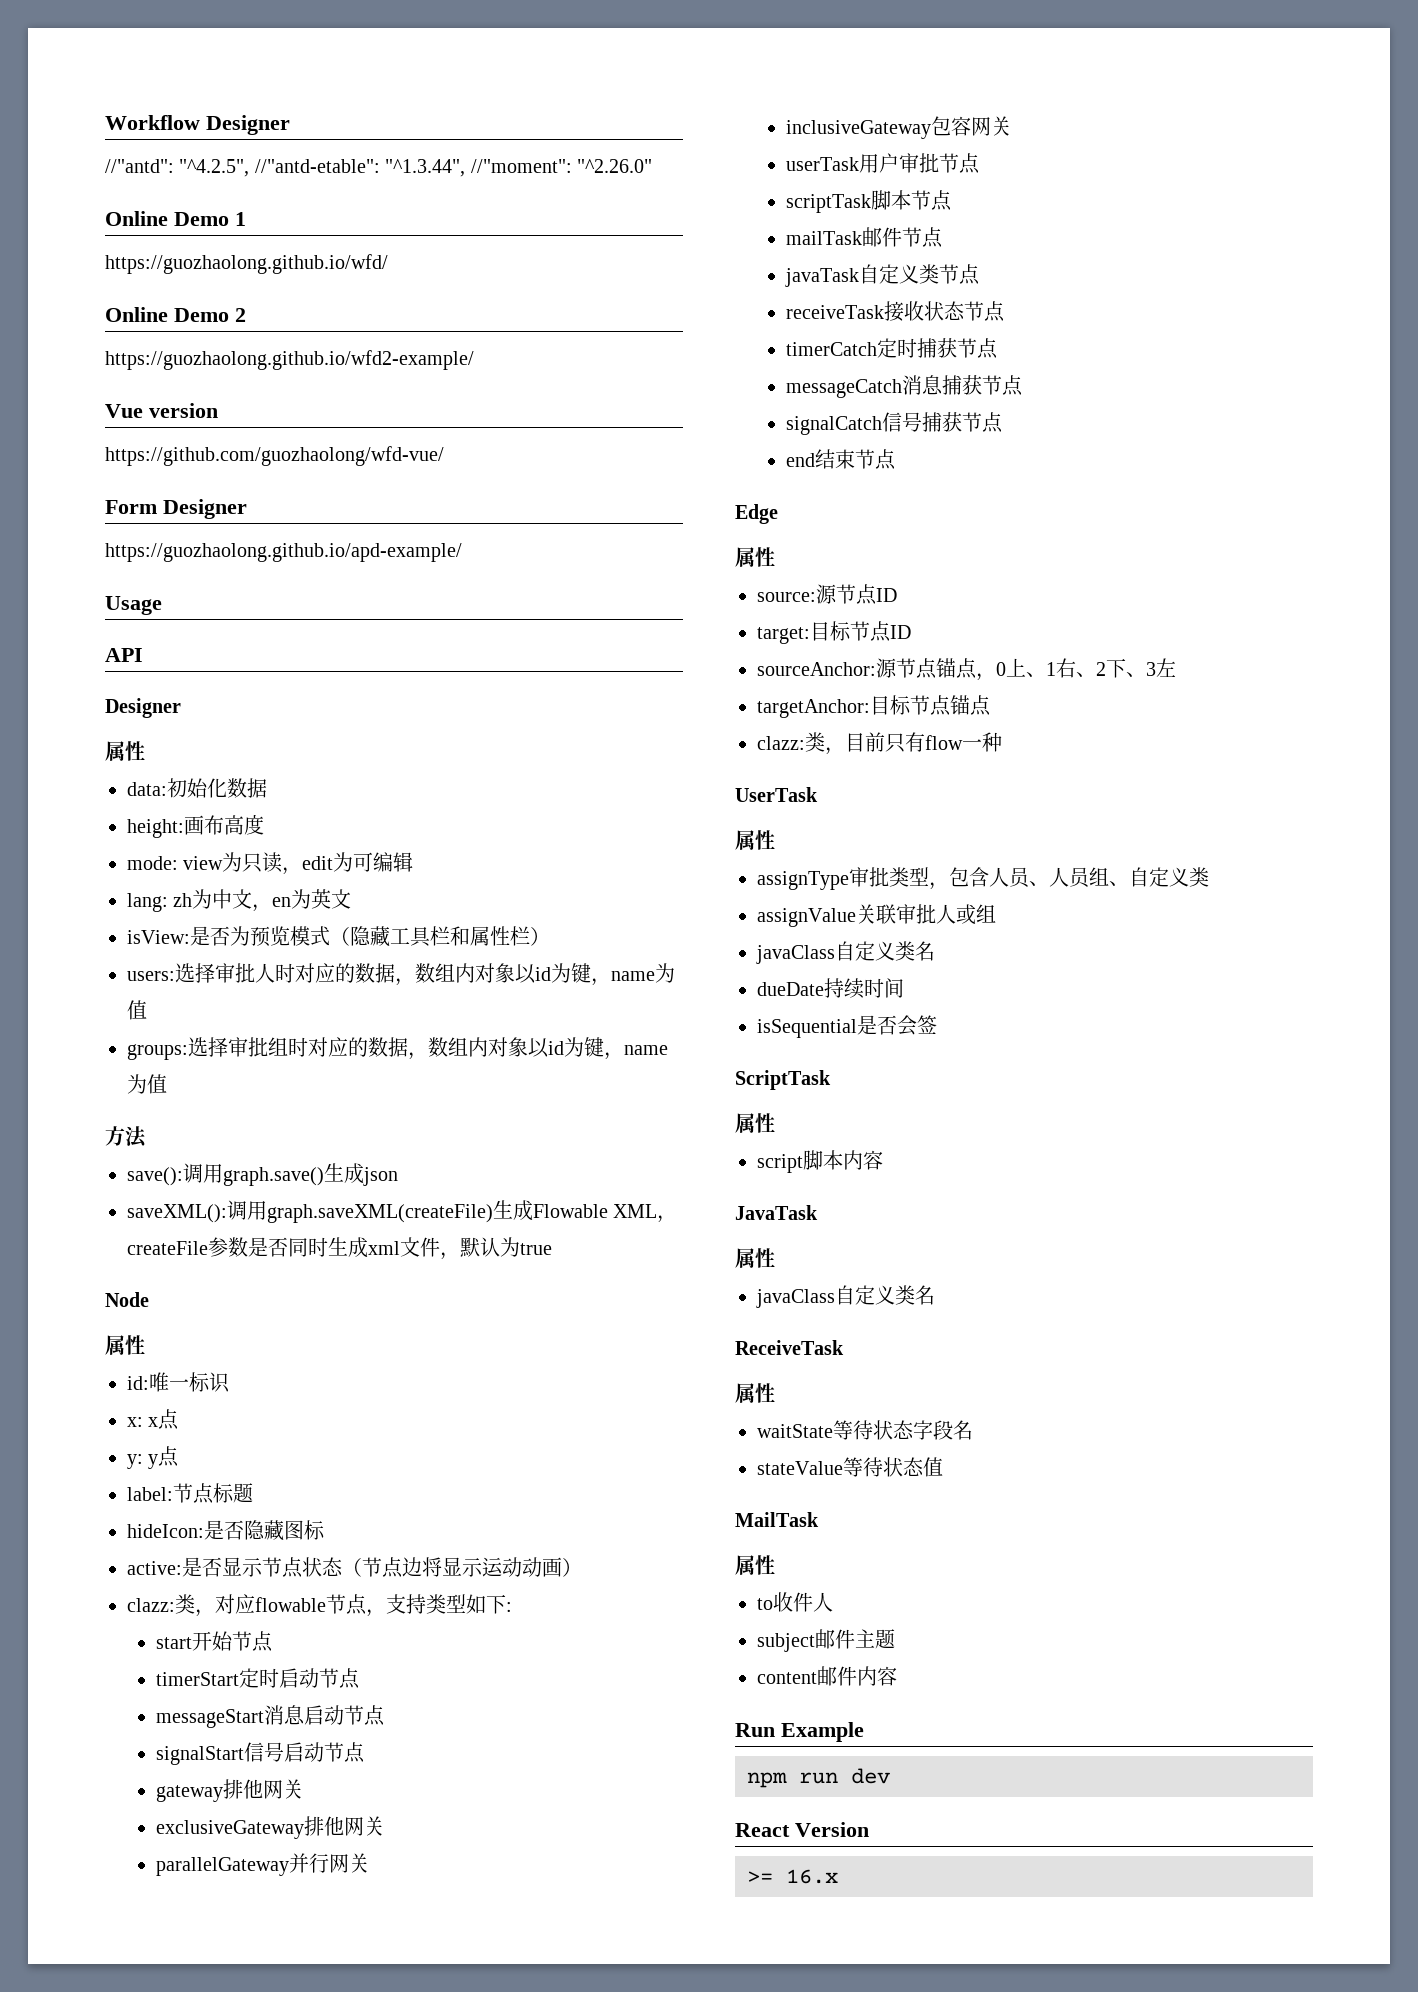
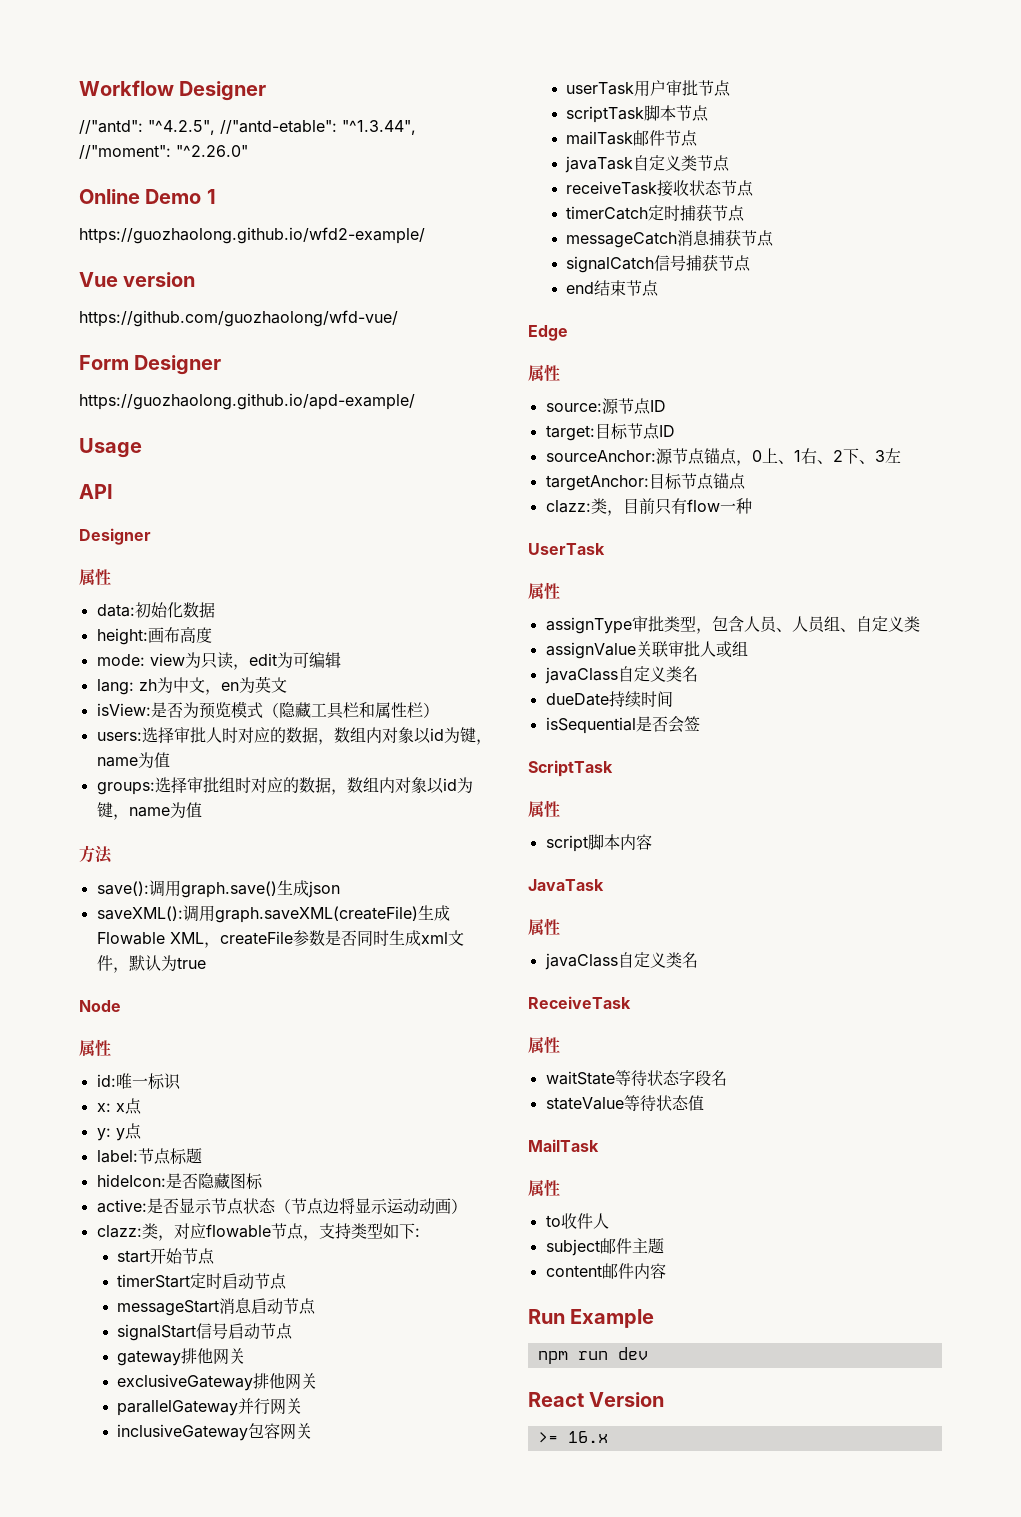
- https://guozhaolong.github.io/wfd/
- Online Demo 2

